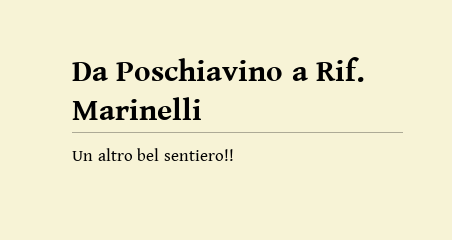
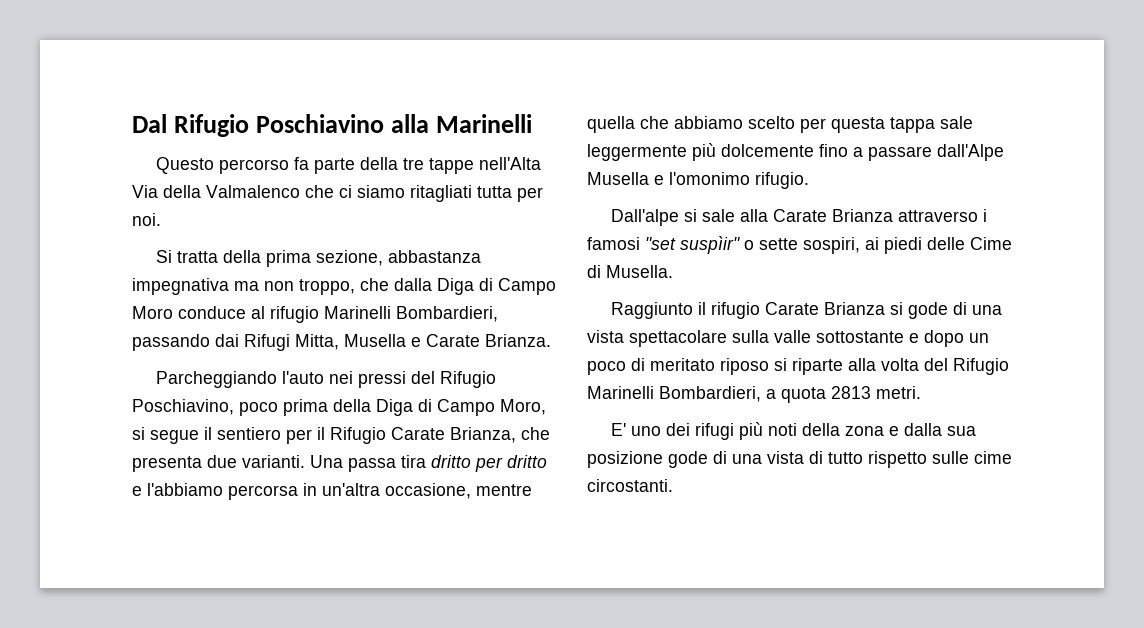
- Da Poschiavino a Rif. Marinelli
- Un altro bel sentiero!!
+ Dal Rifugio Poschiavino alla Marinelli
+ Questo percorso fa parte della tre tappe nell'Alta Via della Valmalenco che ci siamo ritagliati tutta per noi.
+ Si tratta della prima sezione, abbastanza impegnativa ma non troppo, che dalla Diga di Campo Moro conduce al rifugio Marinelli Bombardieri, passando dai Rifugi Mitta, Musella e Carate Brianza.
+ Parcheggiando l'auto nei pressi del Rifugio Poschiavino, poco prima della Diga di Campo Moro, si segue il sentiero per il Rifugio Carate Brianza, che presenta due varianti. Una passa tira dritto per dritto e l'abbiamo percorsa in un'altra occasione, mentre quella che abbiamo scelto per questa tappa sale leggermente più dolcemente fino a passare dall'Alpe Musella e l'omonimo rifugio.
+ Dall'alpe si sale alla Carate Brianza attraverso i famosi "set suspìir" o sette sospiri, ai piedi delle Cime di Musella.
+ Raggiunto il rifugio Carate Brianza si gode di una vista spettacolare sulla valle sottostante e dopo un poco di meritato riposo si riparte alla volta del Rifugio Marinelli Bombardieri, a quota 2813 metri.
+ E' uno dei rifugi più noti della zona e dalla sua posizione gode di una vista di tutto rispetto sulle cime circostanti.

